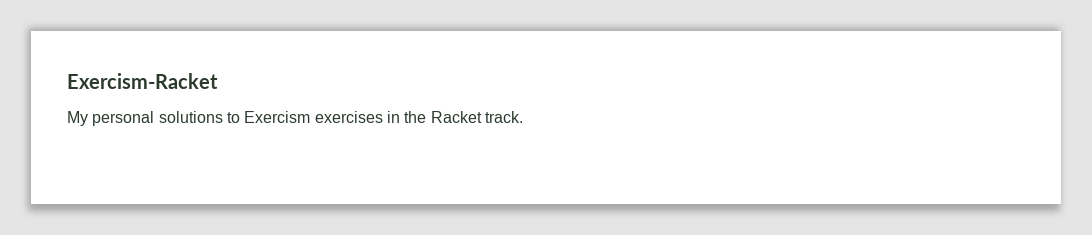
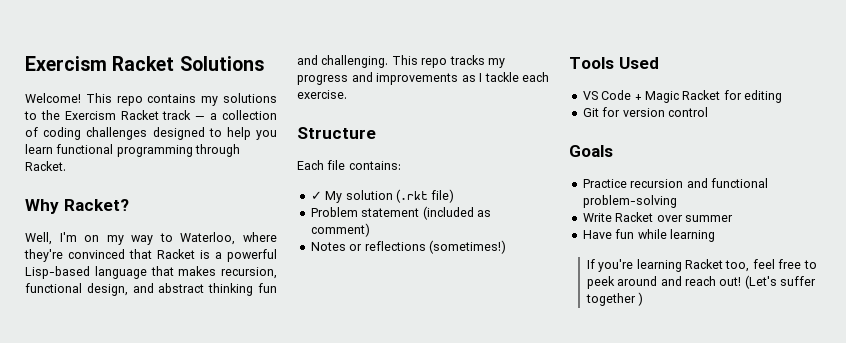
- Exercism-Racket
- My personal solutions to Exercism exercises in the Racket track.
+ Exercism Racket Solutions
+ Welcome! This repo contains my solutions to the Exercism Racket track — a collection of coding challenges designed to help you learn functional programming through Racket.
+ Why Racket?
+ Well, I'm on my way to Waterloo, where they're convinced that Racket is a powerful Lisp-based language that makes recursion, functional design, and abstract thinking fun and challenging. This repo tracks my progress and improvements as I tackle each exercise.
+ Structure
+ Each file contains:
+ ✓ My solution (.rkt file)
+ Problem statement (included as comment)
+ Notes or reflections (sometimes!)
+ Tools Used
+ VS Code + Magic Racket for editing
+ Git for version control
+ Goals
+ Practice recursion and functional problem-solving
+ Write Racket over summer
+ Have fun while learning
+ If you're learning Racket too, feel free to peek around and reach out! (Let's suffer together )

